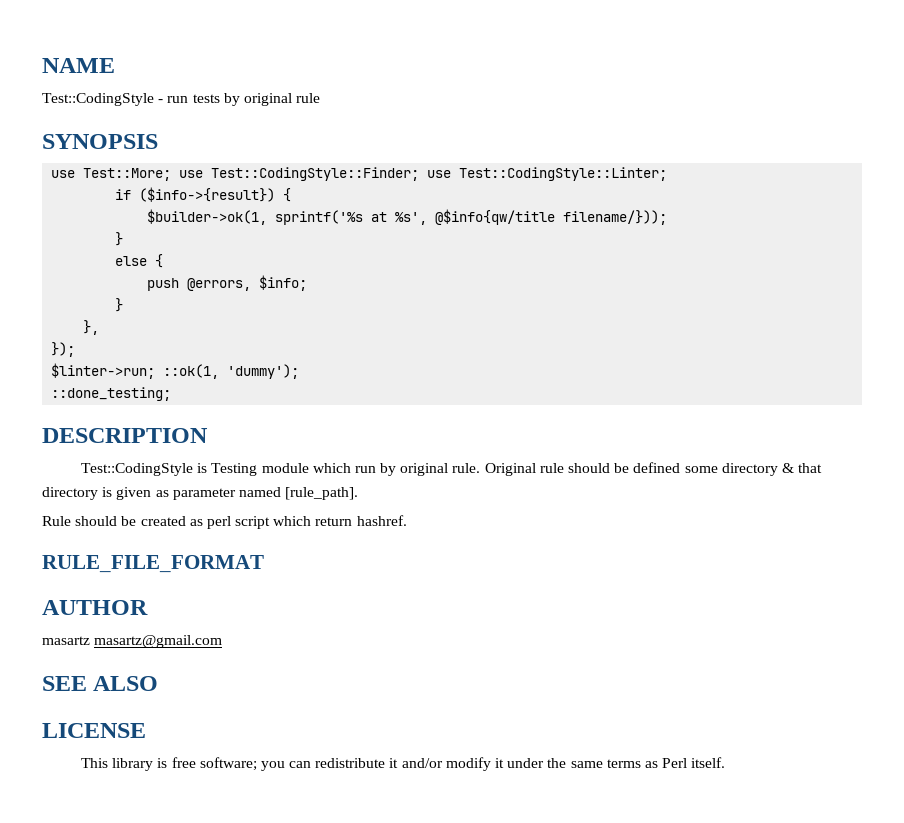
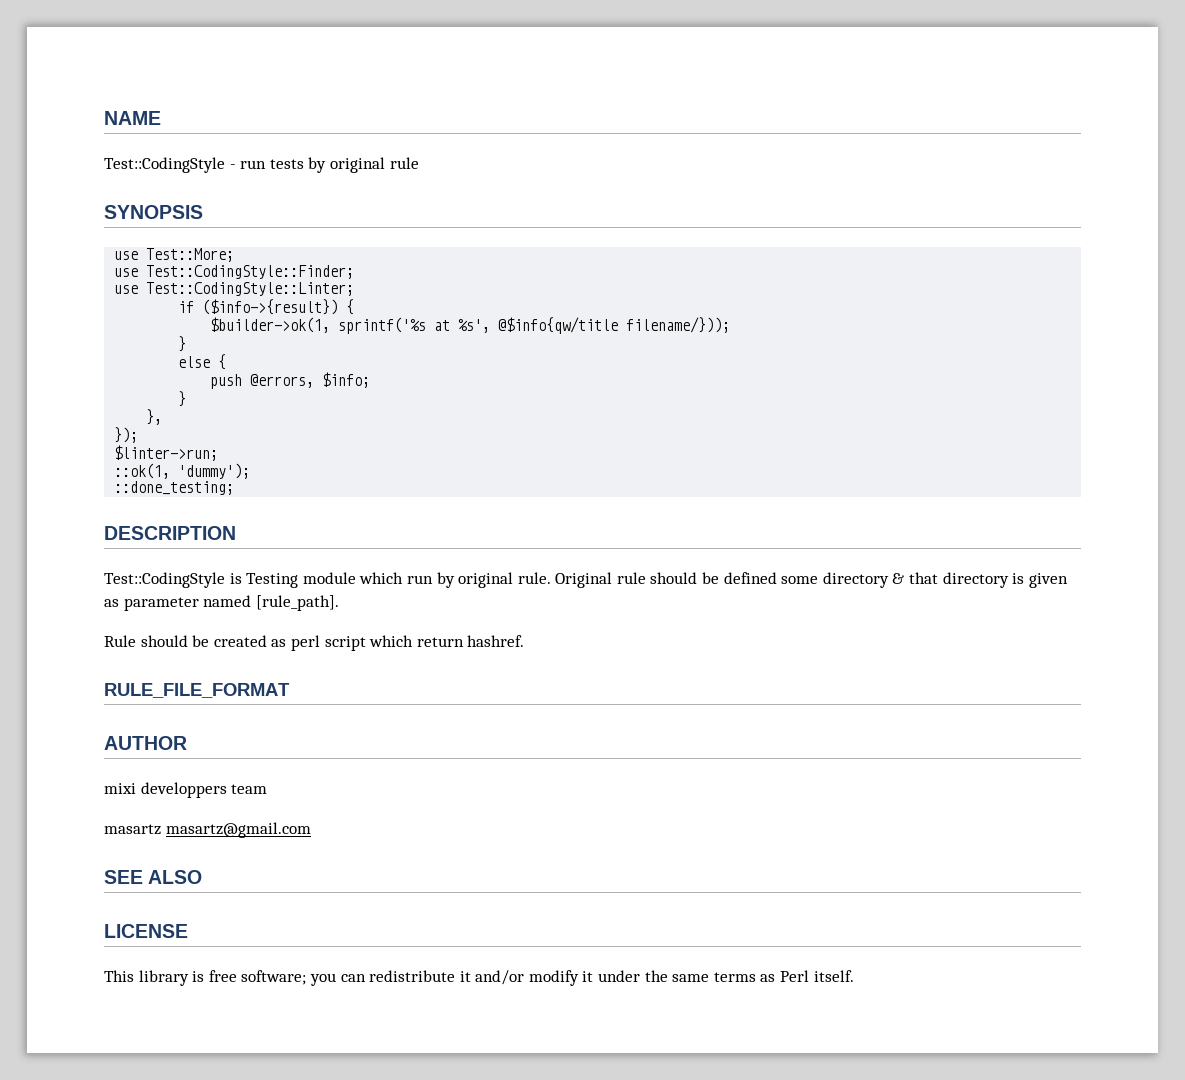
- use Test::More; use Test::CodingStyle::Finder; use Test::CodingStyle::Linter;
+ use Test::More;
+ use Test::CodingStyle::Finder;
+ use Test::CodingStyle::Linter;
- $linter->run; ::ok(1, 'dummy');
+ $linter->run;
+ ::ok(1, 'dummy');
+ mixi developpers team

